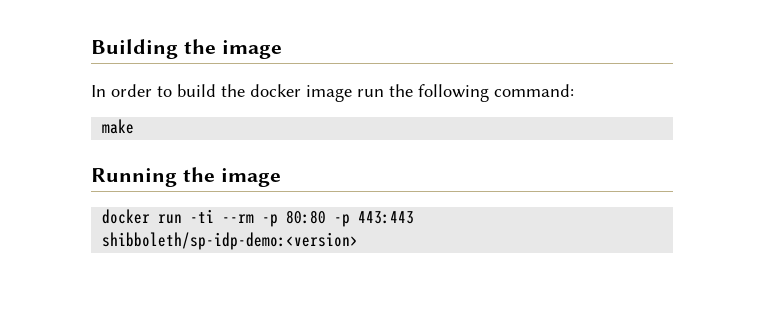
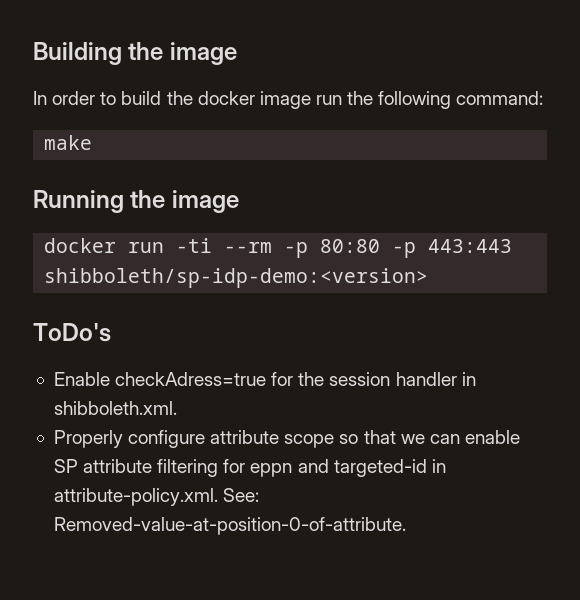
+ ToDo's
+ Enable checkAdress=true for the session handler in shibboleth.xml.
+ Properly configure attribute scope so that we can enable SP attribute filtering for eppn and targeted-id in attribute-policy.xml. See: Removed-value-at-position-0-of-attribute.

